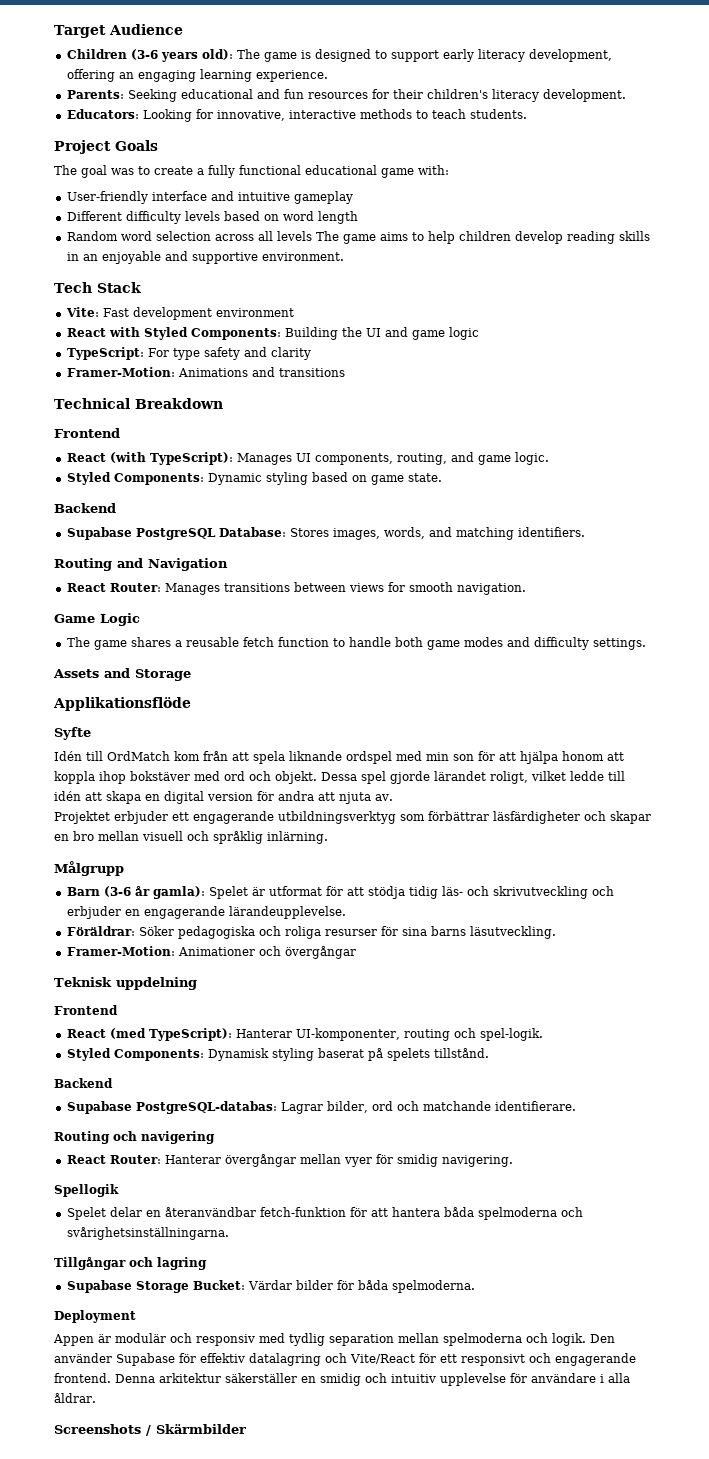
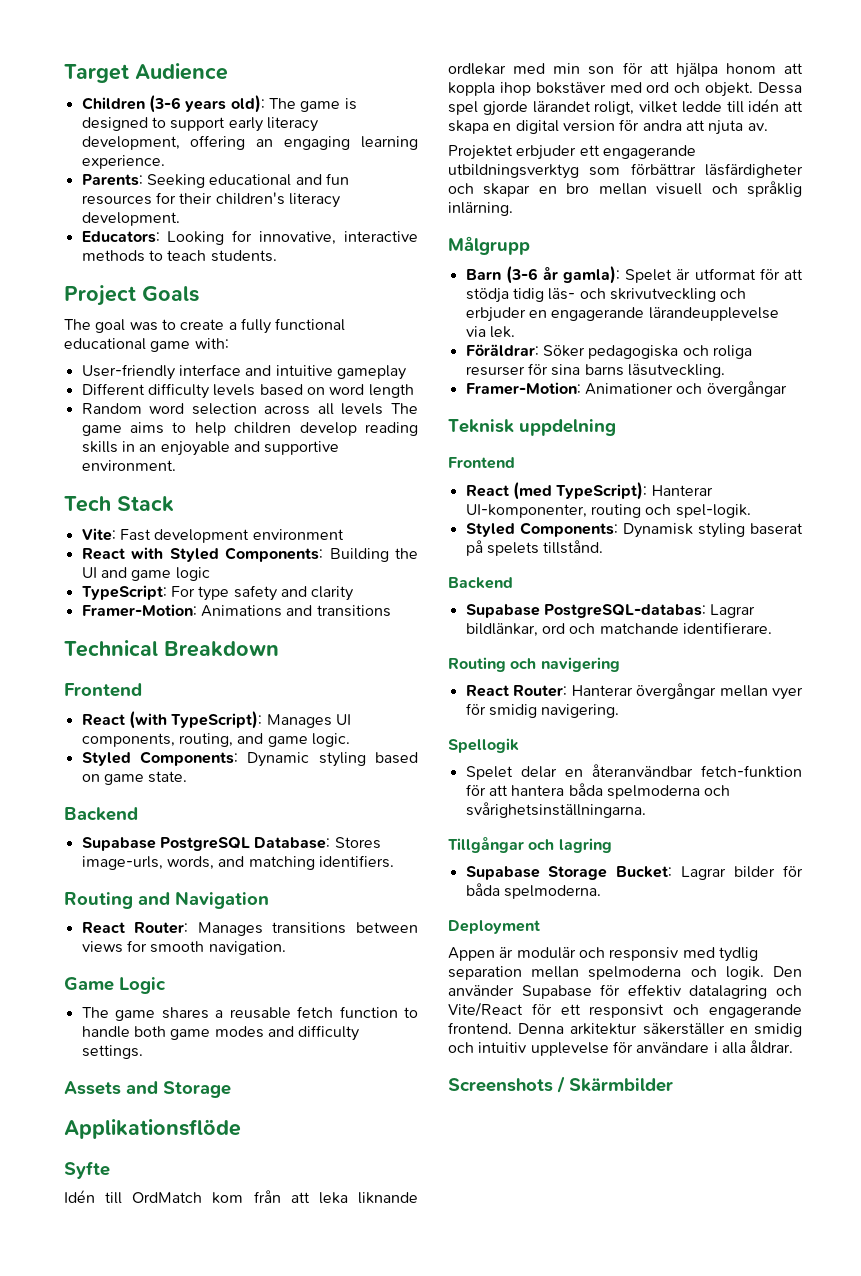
- Supabase PostgreSQL Database: Stores images, words, and matching identifiers.
+ Supabase PostgreSQL Database: Stores image-urls, words, and matching identifiers.
- Idén till OrdMatch kom från att spela liknande ordspel med min son för att hjälpa honom att koppla ihop bokstäver med ord och objekt.
+ Idén till OrdMatch kom från att leka liknande ordlekar med min son för att hjälpa honom att koppla ihop bokstäver med ord och objekt.
- Barn (3-6 år gamla): Spelet är utformat för att stödja tidig läs- och skrivutveckling och erbjuder en engagerande lärandeupplevelse.
+ Barn (3-6 år gamla): Spelet är utformat för att stödja tidig läs- och skrivutveckling och erbjuder en engagerande lärandeupplevelse via lek.
- Supabase PostgreSQL-databas: Lagrar bilder, ord och matchande identifierare.
+ Supabase PostgreSQL-databas: Lagrar bildlänkar, ord och matchande identifierare.
- Supabase Storage Bucket: Värdar bilder för båda spelmoderna.
+ Supabase Storage Bucket: Lagrar bilder för båda spelmoderna.

